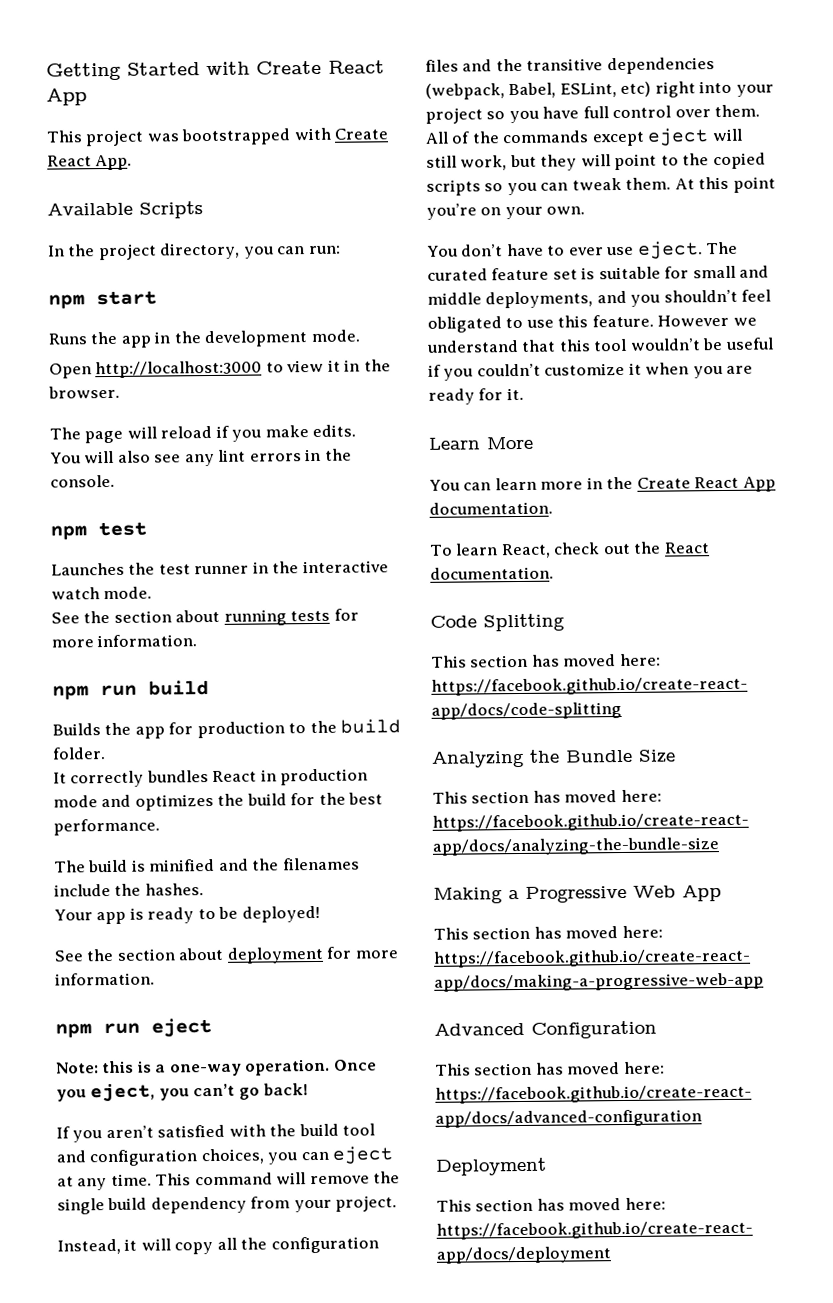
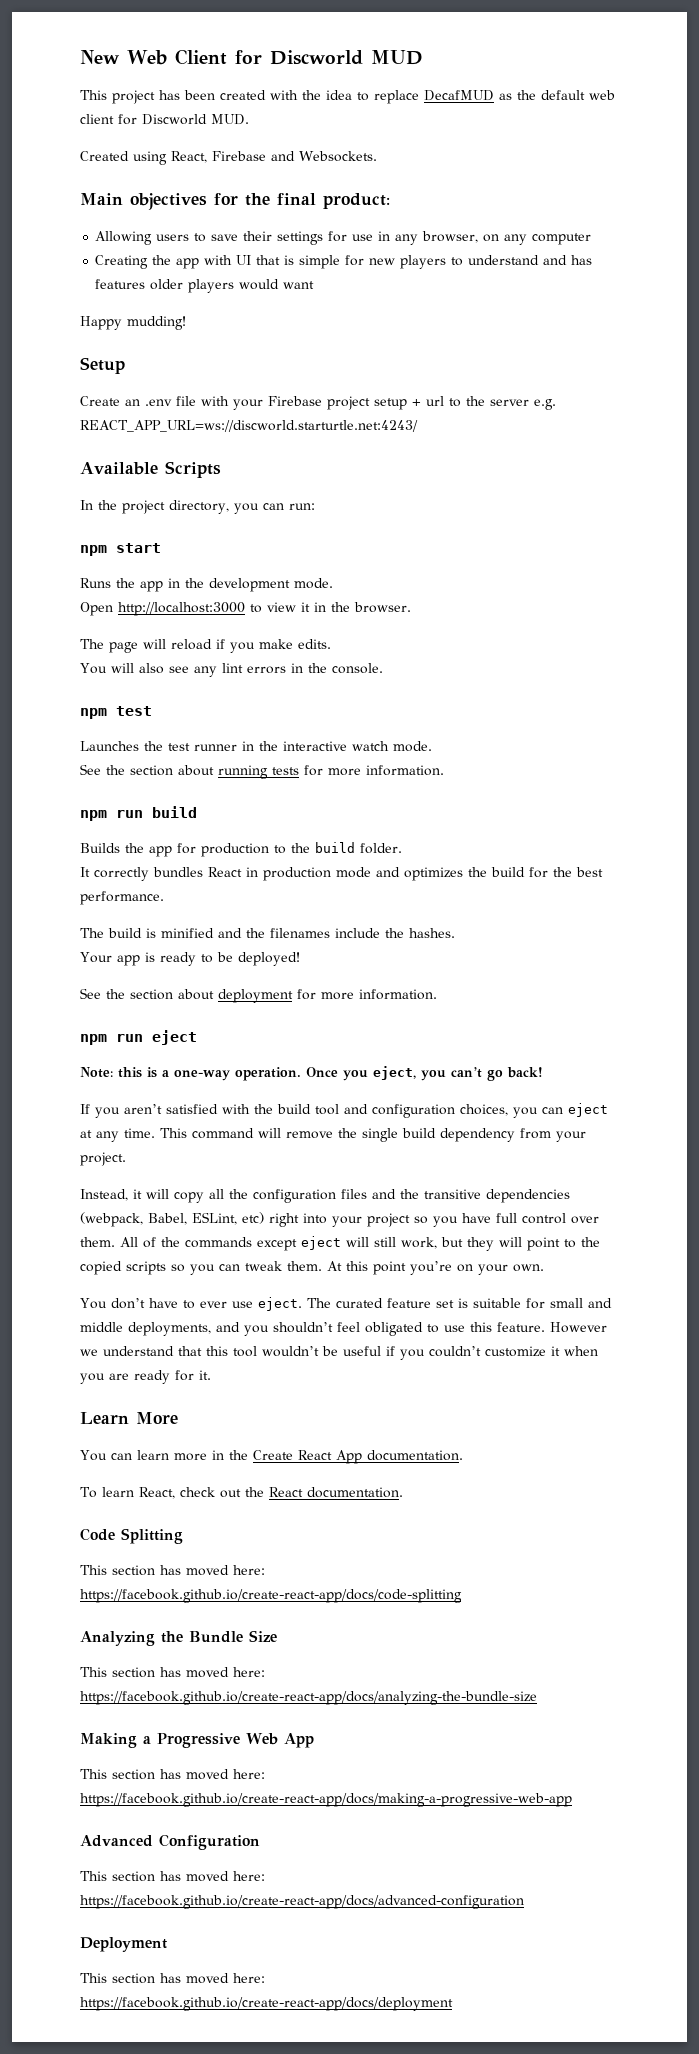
- Getting Started with Create React App
- This project was bootstrapped with Create React App.
+ New Web Client for Discworld MUD
+ This project has been created with the idea to replace DecafMUD as the default web client for Discworld MUD.
+ Created using React, Firebase and Websockets.
+ Main objectives for the final product:
+ Allowing users to save their settings for use in any browser, on any computer
+ Creating the app with UI that is simple for new players to understand and has features older players would want
+ Happy mudding!
+ Setup
+ Create an .env file with your Firebase project setup + url to the server e.g. REACT_APP_URL=ws://discworld.starturtle.net:4243/

